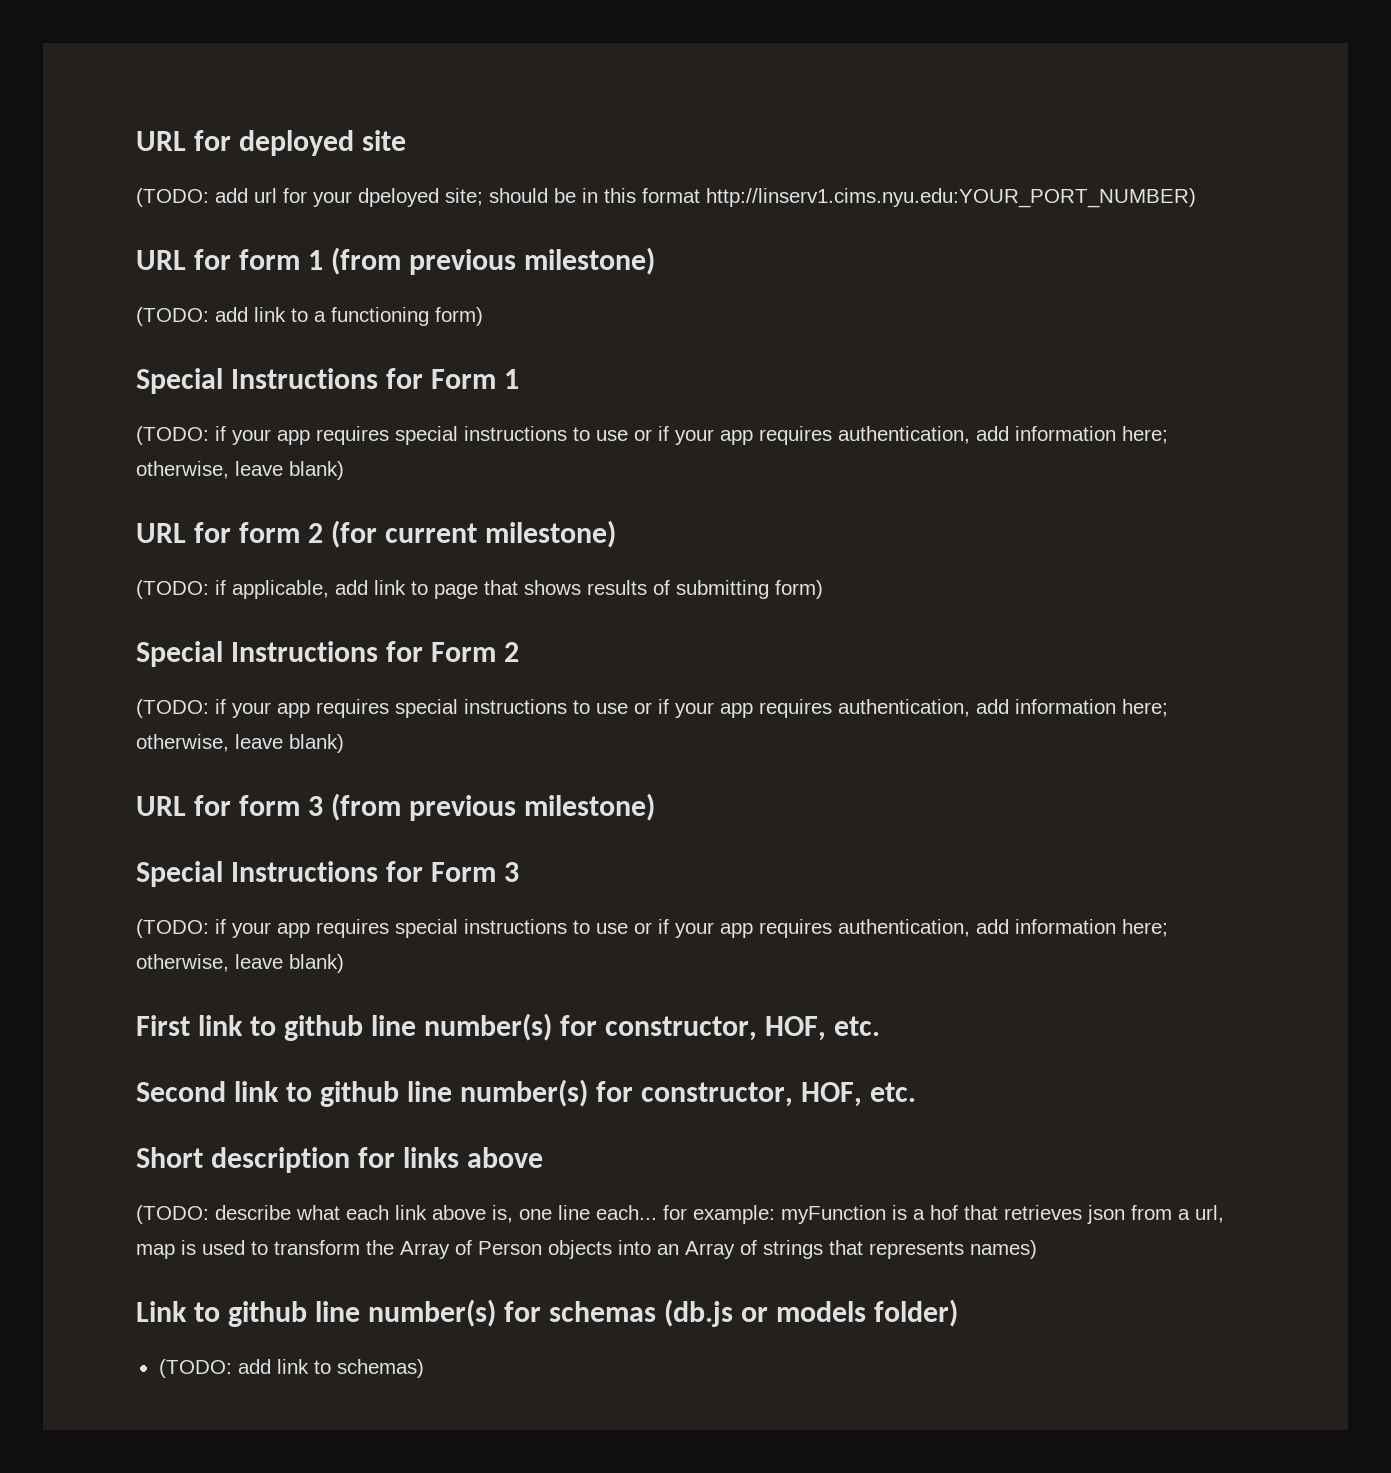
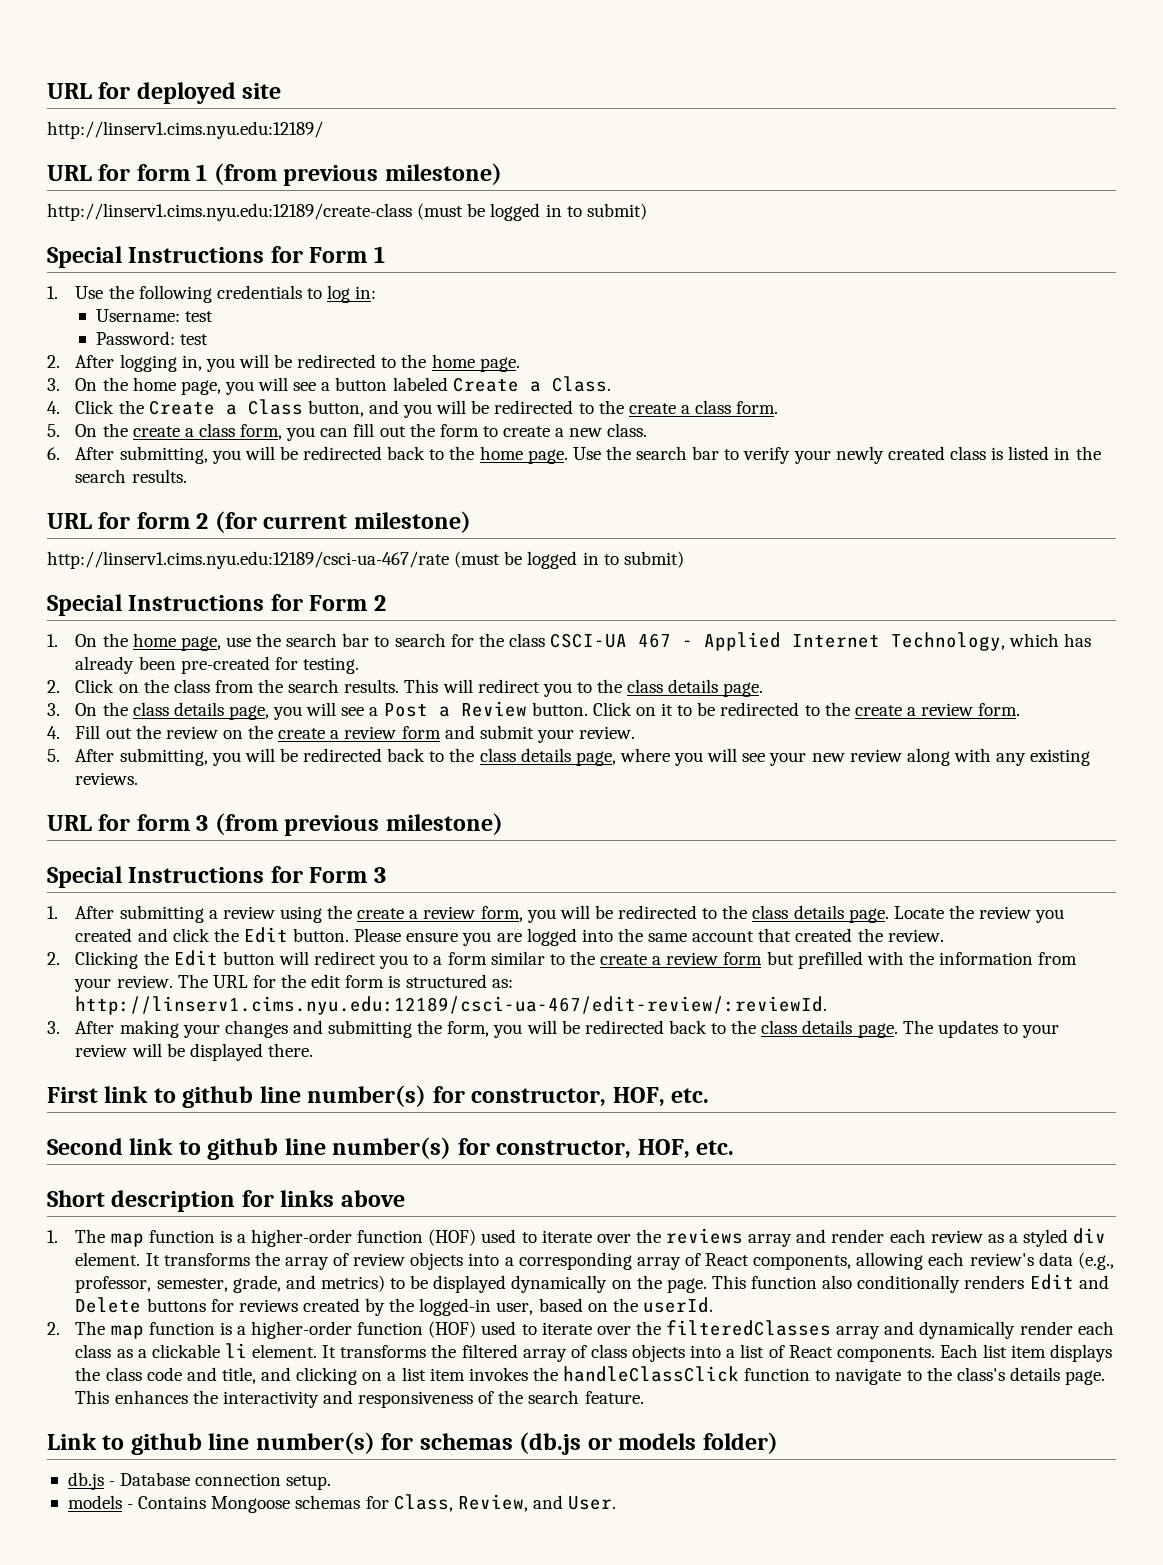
- (TODO: add url for your dpeloyed site; should be in this format http://linserv1.cims.nyu.edu:YOUR_PORT_NUMBER)
+ http://linserv1.cims.nyu.edu:12189/
- (TODO: add link to a functioning form)
+ http://linserv1.cims.nyu.edu:12189/create-class (must be logged in to submit)
  Special Instructions for Form 1
- (TODO: if your app requires special instructions to use or if your app requires authentication, add information here; otherwise, leave blank)
+ 1. Use the following credentials to log in:
+ Username: test
+ Password: test
+ 2. After logging in, you will be redirected to the home page.
+ 3. On the home page, you will see a button labeled Create a Class.
+ 4. Click the Create a Class button, and you will be redirected to the create a class form.
+ 5. On the create a class form, you can fill out the form to create a new class.
+ 6. After submitting, you will be redirected back to the home page. Use the search bar to verify your newly created class is listed in the search results.
- (TODO: if applicable, add link to page that shows results of submitting form)
+ http://linserv1.cims.nyu.edu:12189/csci-ua-467/rate (must be logged in to submit)
  Special Instructions for Form 2
- (TODO: if your app requires special instructions to use or if your app requires authentication, add information here; otherwise, leave blank)
+ 1. On the home page, use the search bar to search for the class CSCI-UA 467 - Applied Internet Technology, which has already been pre-created for testing.
+ 2. Click on the class from the search results. This will redirect you to the class details page.
+ 3. On the class details page, you will see a Post a Review button. Click on it to be redirected to the create a review form.
+ 4. Fill out the review on the create a review form and submit your review.
+ 5. After submitting, you will be redirected back to the class details page, where you will see your new review along with any existing reviews.
  Special Instructions for Form 3
- (TODO: if your app requires special instructions to use or if your app requires authentication, add information here; otherwise, leave blank)
+ 1. After submitting a review using the create a review form, you will be redirected to the class details page. Locate the review you created and click the Edit button. Please ensure you are logged into the same account that created the review.
+ 2. Clicking the Edit button will redirect you to a form similar to the create a review form but prefilled with the information from your review. The URL for the edit form is structured as: http://linserv1.cims.nyu.edu:12189/csci-ua-467/edit-review/:reviewId.
+ 3. After making your changes and submitting the form, you will be redirected back to the class details page. The updates to your review will be displayed there.
- (TODO: describe what each link above is, one line each... for example: myFunction is a hof that retrieves json from a url, map is used to transform the Array of Person objects into an Array of strings that represents names)
+ 1. The map function is a higher-order function (HOF) used to iterate over the reviews array and render each review as a styled div element. It transforms the array of review objects into a corresponding array of React components, allowing each review's data (e.g., professor, semester, grade, and metrics) to be displayed dynamically on the page. This function also conditionally renders Edit and Delete buttons for reviews created by the logged-in user, based on the userId.
+ 2. The map function is a higher-order function (HOF) used to iterate over the filteredClasses array and dynamically render each class as a clickable li element. It transforms the filtered array of class objects into a list of React components. Each list item displays the class code and title, and clicking on a list item invokes the handleClassClick function to navigate to the class's details page. This enhances the interactivity and responsiveness of the search feature.
- (TODO: add link to schemas)
+ db.js - Database connection setup.
+ models - Contains Mongoose schemas for Class, Review, and User.

